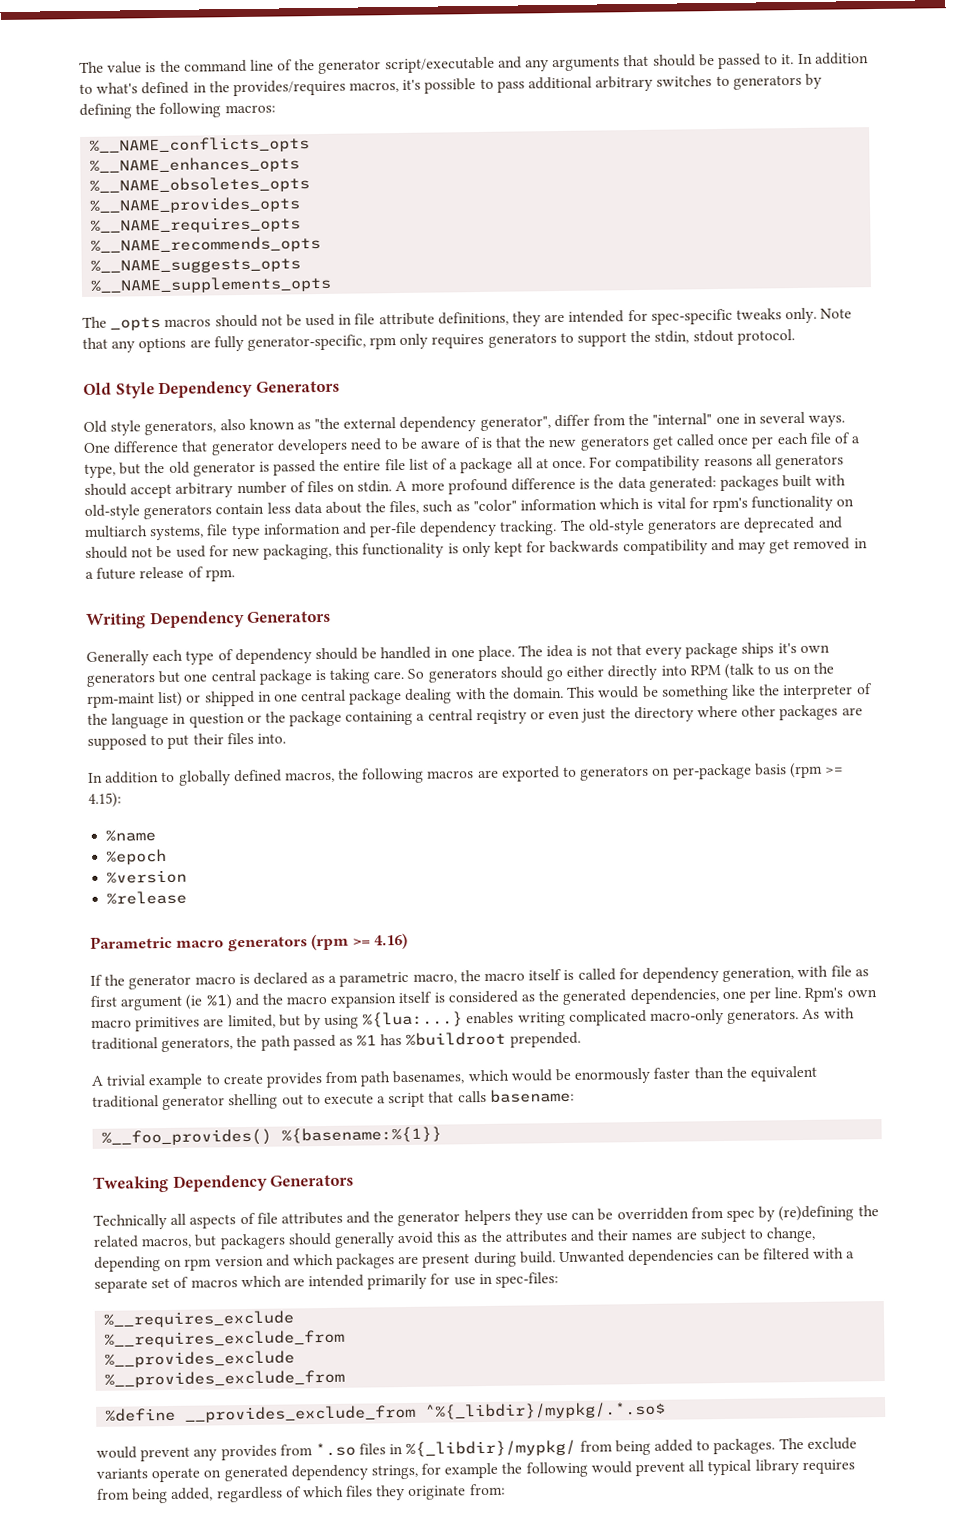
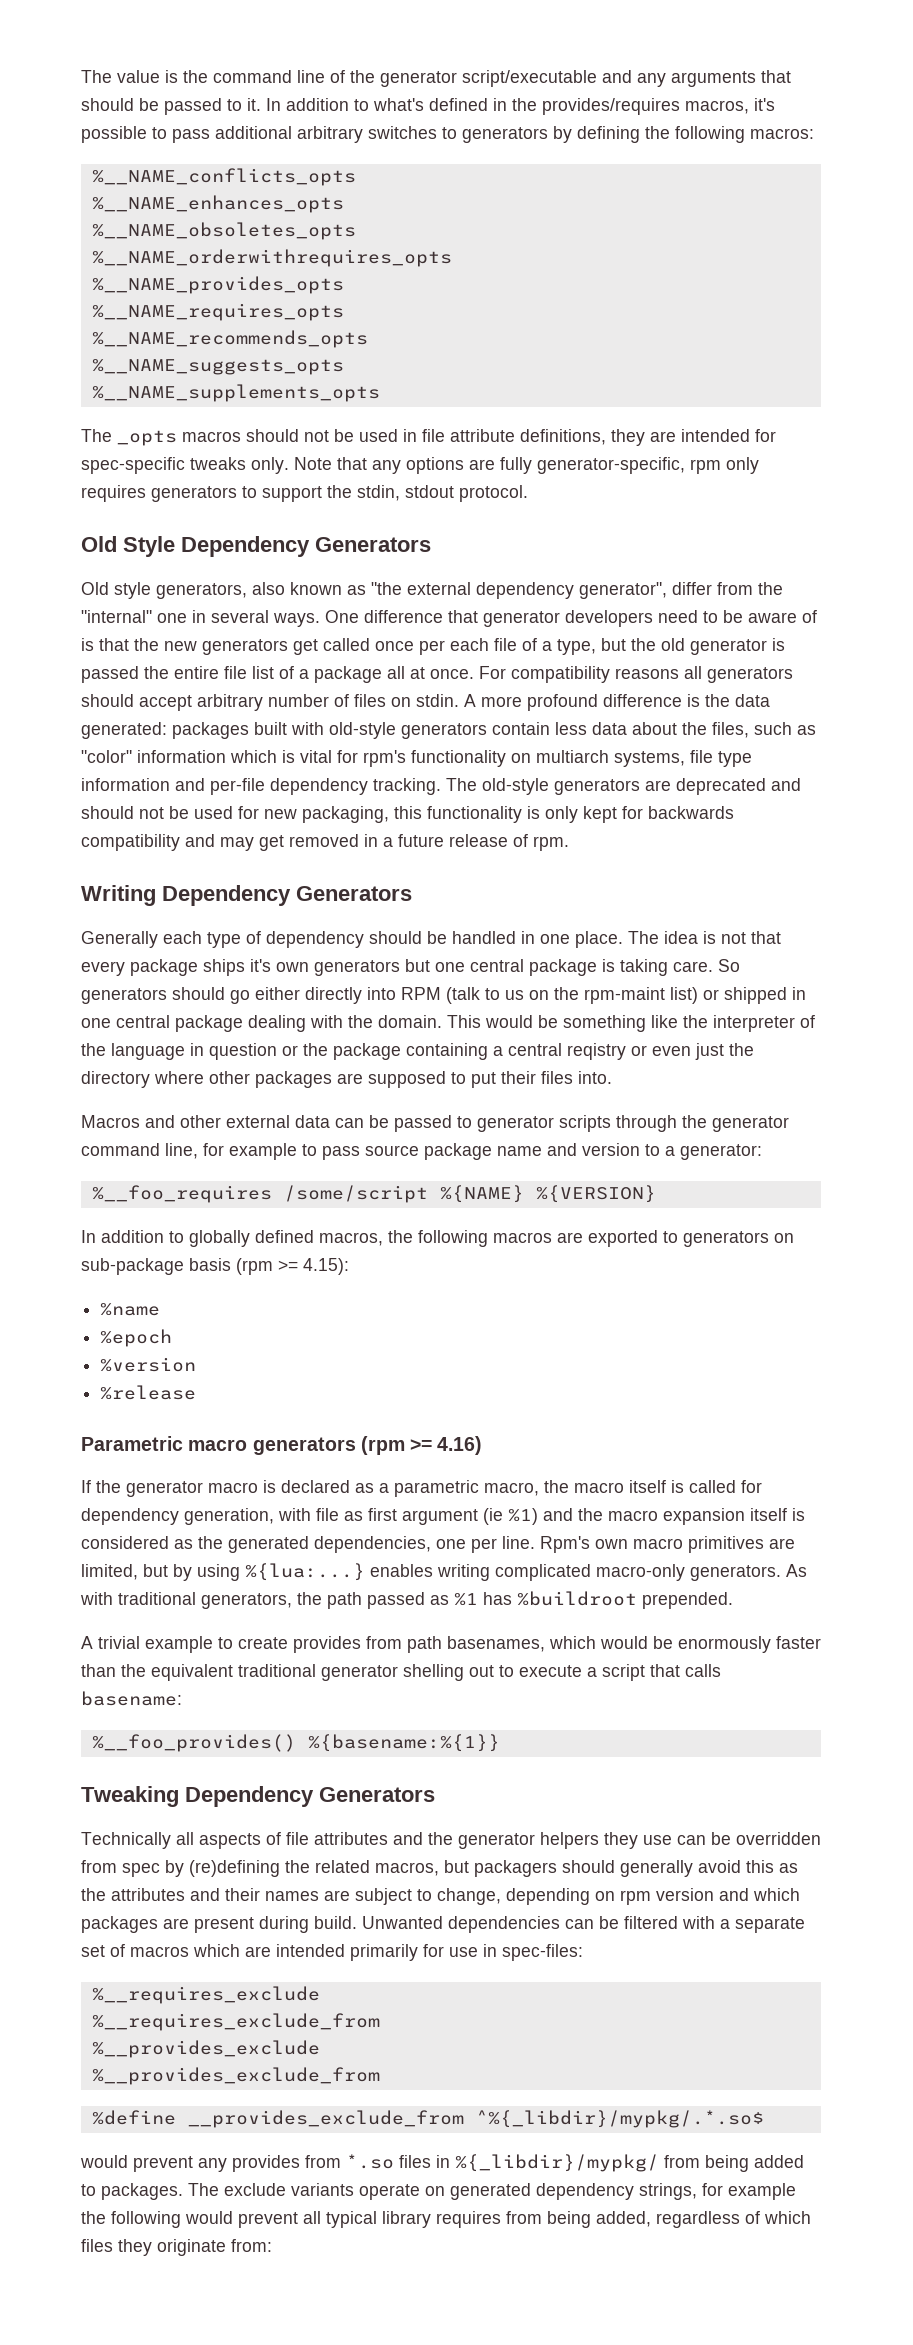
+ %__NAME_orderwithrequires_opts
+ Macros and other external data can be passed to generator scripts through the generator command line, for example to pass source package name and version to a generator:
+ %__foo_requires /some/script %{NAME} %{VERSION}
- In addition to globally defined macros, the following macros are exported to generators on per-package basis (rpm >= 4.15):
+ In addition to globally defined macros, the following macros are exported to generators on sub-package basis (rpm >= 4.15):

